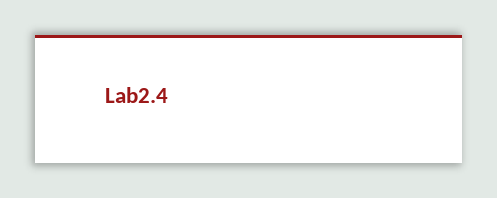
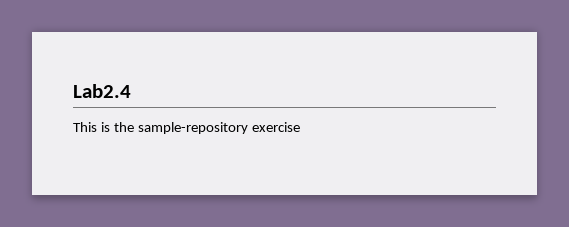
+ This is the sample-repository exercise

